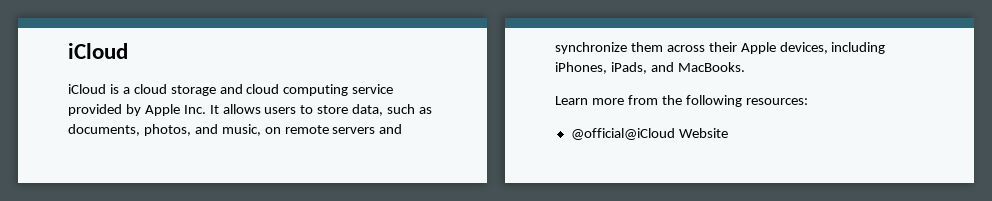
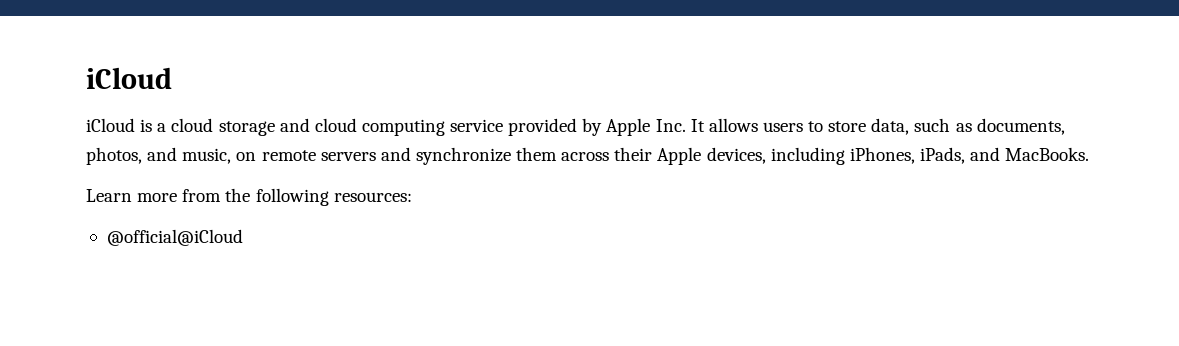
- @official@iCloud Website
+ @official@iCloud

